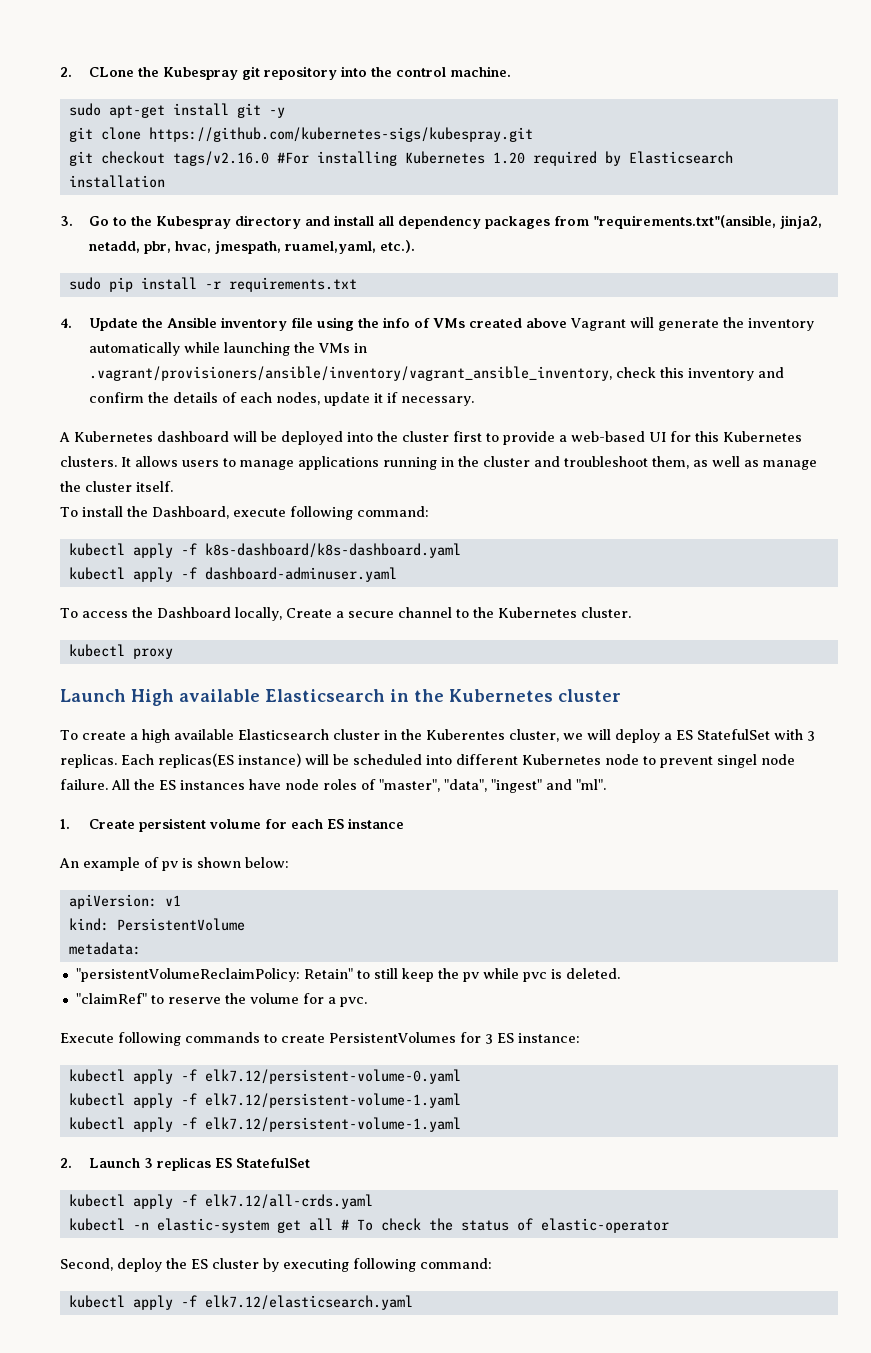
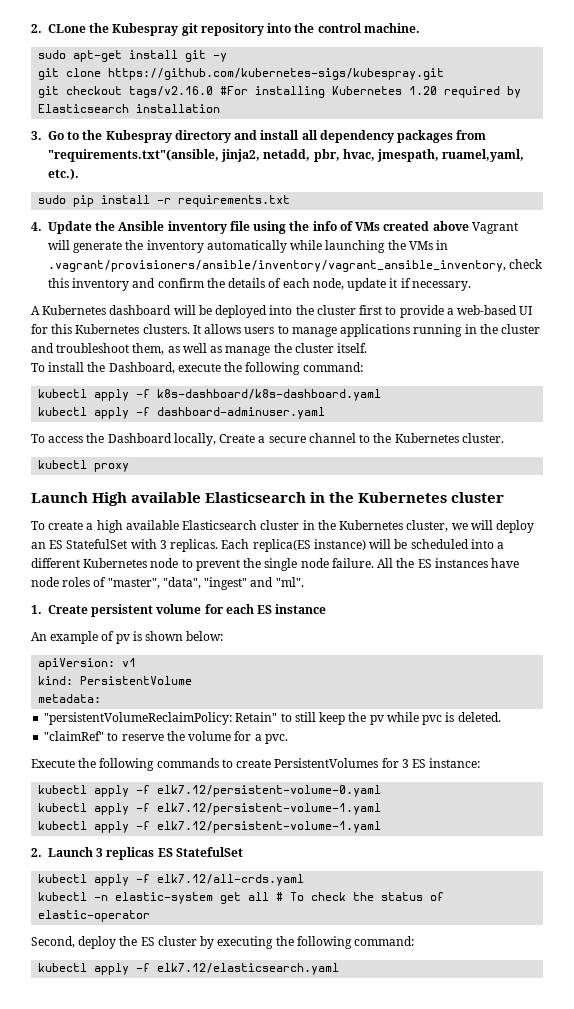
- 4. Update the Ansible inventory file using the info of VMs created above Vagrant will generate the inventory automatically while launching the VMs in .vagrant/provisioners/ansible/inventory/vagrant_ansible_inventory, check this inventory and confirm the details of each nodes, update it if necessary.
+ 4. Update the Ansible inventory file using the info of VMs created above Vagrant will generate the inventory automatically while launching the VMs in .vagrant/provisioners/ansible/inventory/vagrant_ansible_inventory, check this inventory and confirm the details of each node, update it if necessary.
- To install the Dashboard, execute following command:
+ To install the Dashboard, execute the following command:
- To create a high available Elasticsearch cluster in the Kuberentes cluster, we will deploy a ES StatefulSet with 3 replicas.
+ To create a high available Elasticsearch cluster in the Kubernetes cluster, we will deploy an ES StatefulSet with 3 replicas.
- Each replicas(ES instance) will be scheduled into different Kubernetes node to prevent singel node failure.
+ Each replica(ES instance) will be scheduled into a different Kubernetes node to prevent the single node failure.
- Execute following commands to create PersistentVolumes for 3 ES instance:
+ Execute the following commands to create PersistentVolumes for 3 ES instance:
- Second, deploy the ES cluster by executing following command:
+ Second, deploy the ES cluster by executing the following command:

